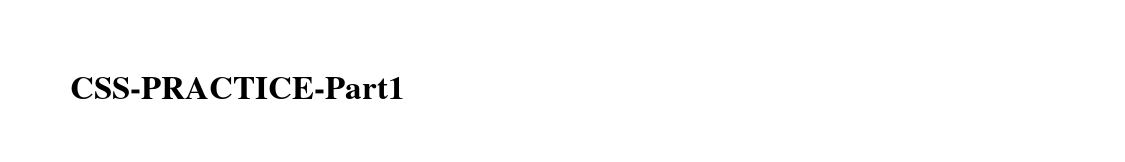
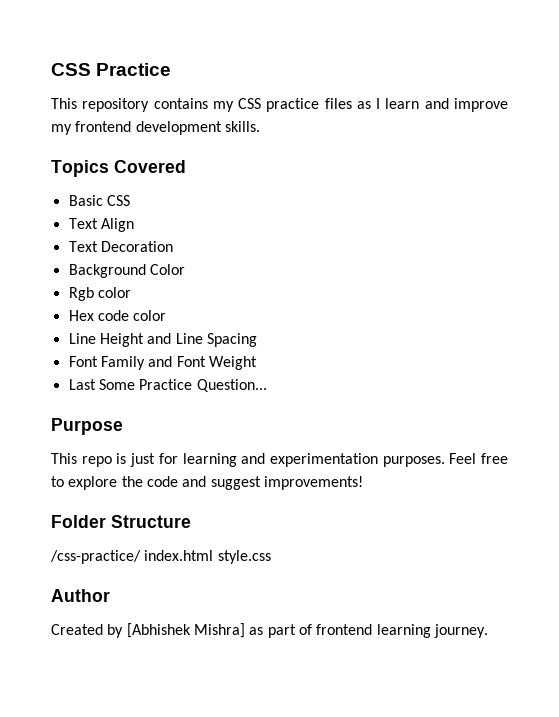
- CSS-PRACTICE-Part1
+ CSS Practice
+ This repository contains my CSS practice files as I learn and improve my frontend development skills.
+ Topics Covered
+ Basic CSS
+ Text Align
+ Text Decoration
+ Background Color
+ Rgb color
+ Hex code color
+ Line Height and Line Spacing
+ Font Family and Font Weight
+ Last Some Practice Question...
+ Purpose
+ This repo is just for learning and experimentation purposes. Feel free to explore the code and suggest improvements!
+ Folder Structure
+ /css-practice/ index.html style.css
+ Author
+ Created by [Abhishek Mishra] as part of frontend learning journey.

